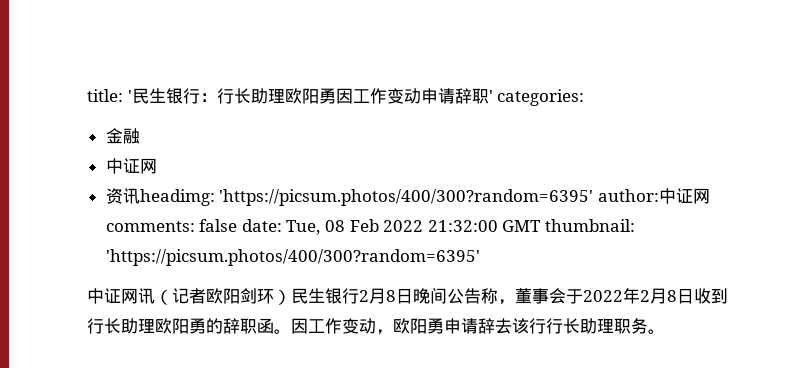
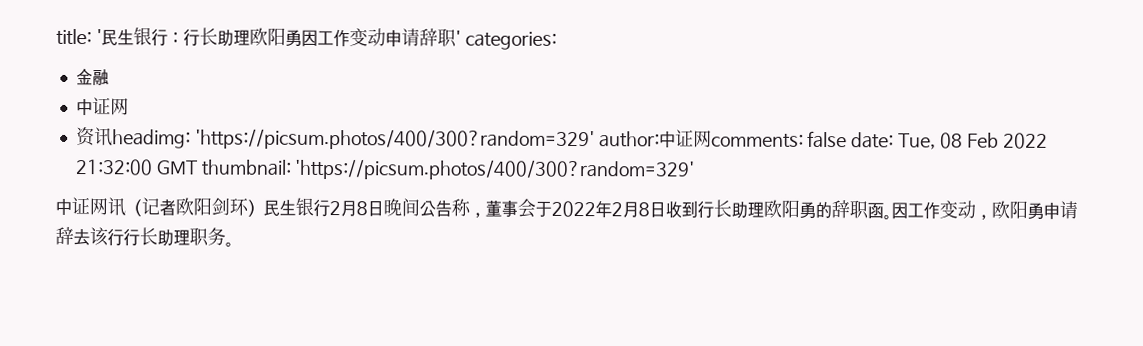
- 资讯headimg: 'https://picsum.photos/400/300?random=6395' author:中证网comments: false date: Tue, 08 Feb 2022 21:32:00 GMT thumbnail: 'https://picsum.photos/400/300?random=6395'
+ 资讯headimg: 'https://picsum.photos/400/300?random=329' author:中证网comments: false date: Tue, 08 Feb 2022 21:32:00 GMT thumbnail: 'https://picsum.photos/400/300?random=329'

